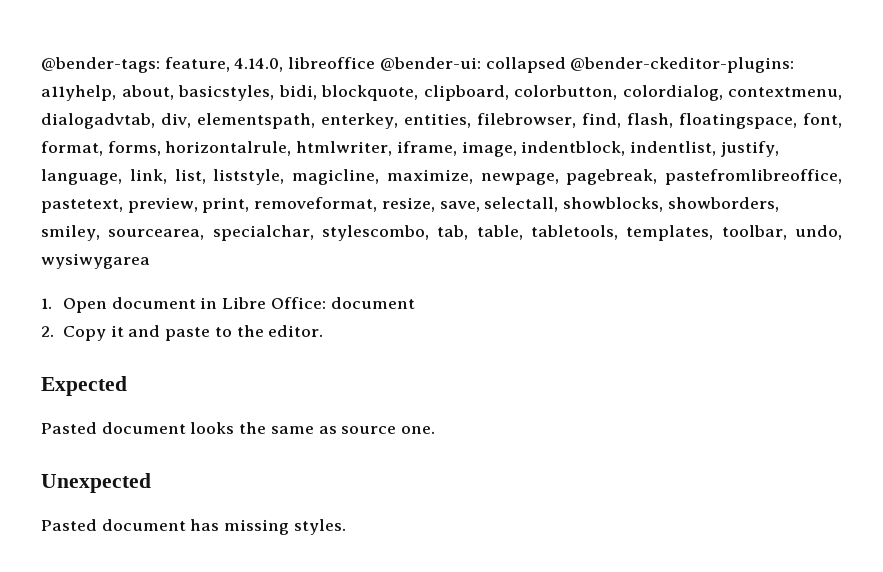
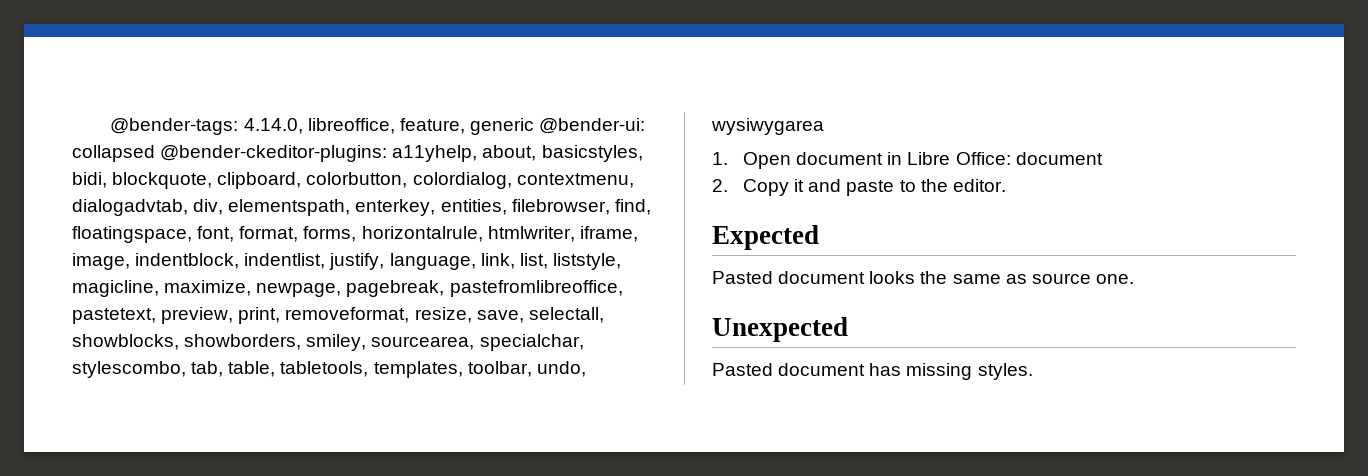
- @bender-tags: feature, 4.14.0, libreoffice @bender-ui: collapsed @bender-ckeditor-plugins: a11yhelp, about, basicstyles, bidi, blockquote, clipboard, colorbutton, colordialog, contextmenu, dialogadvtab, div, elementspath, enterkey, entities, filebrowser, find, flash, floatingspace, font, format, forms, horizontalrule, htmlwriter, iframe, image, indentblock, indentlist, justify, language, link, list, liststyle, magicline, maximize, newpage, pagebreak, pastefromlibreoffice, pastetext, preview, print, removeformat, resize, save, selectall, showblocks, showborders, smiley, sourcearea, specialchar, stylescombo, tab, table, tabletools, templates, toolbar, undo, wysiwygarea
+ @bender-tags: 4.14.0, libreoffice, feature, generic @bender-ui: collapsed @bender-ckeditor-plugins: a11yhelp, about, basicstyles, bidi, blockquote, clipboard, colorbutton, colordialog, contextmenu, dialogadvtab, div, elementspath, enterkey, entities, filebrowser, find, floatingspace, font, format, forms, horizontalrule, htmlwriter, iframe, image, indentblock, indentlist, justify, language, link, list, liststyle, magicline, maximize, newpage, pagebreak, pastefromlibreoffice, pastetext, preview, print, removeformat, resize, save, selectall, showblocks, showborders, smiley, sourcearea, specialchar, stylescombo, tab, table, tabletools, templates, toolbar, undo, wysiwygarea

